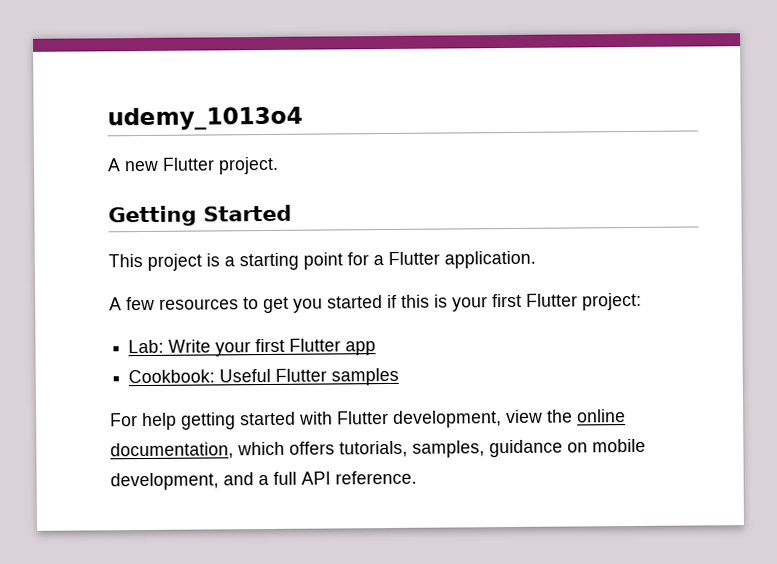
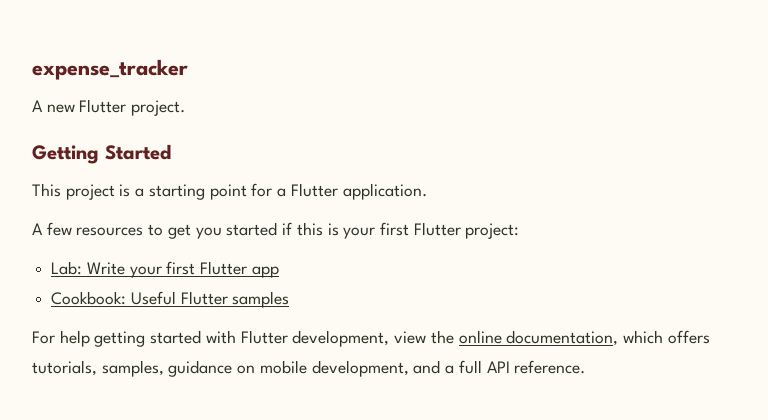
- udemy_1013o4
+ expense_tracker

